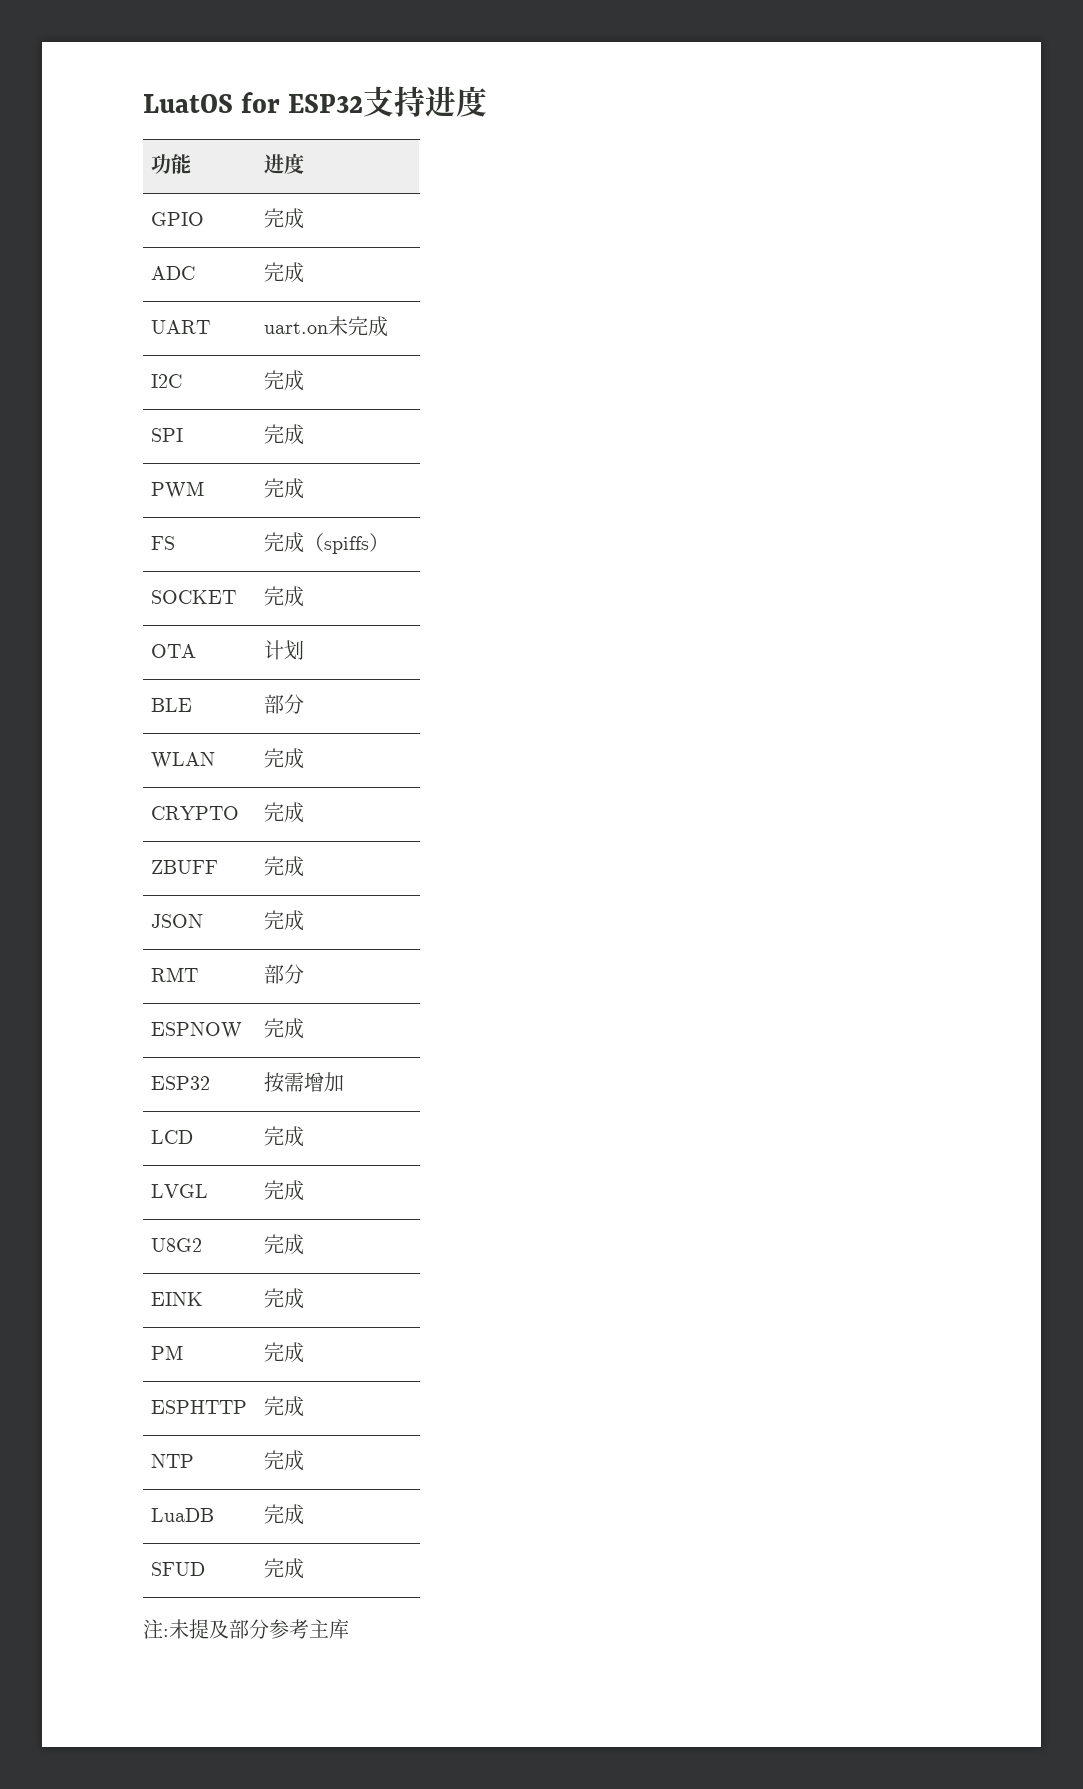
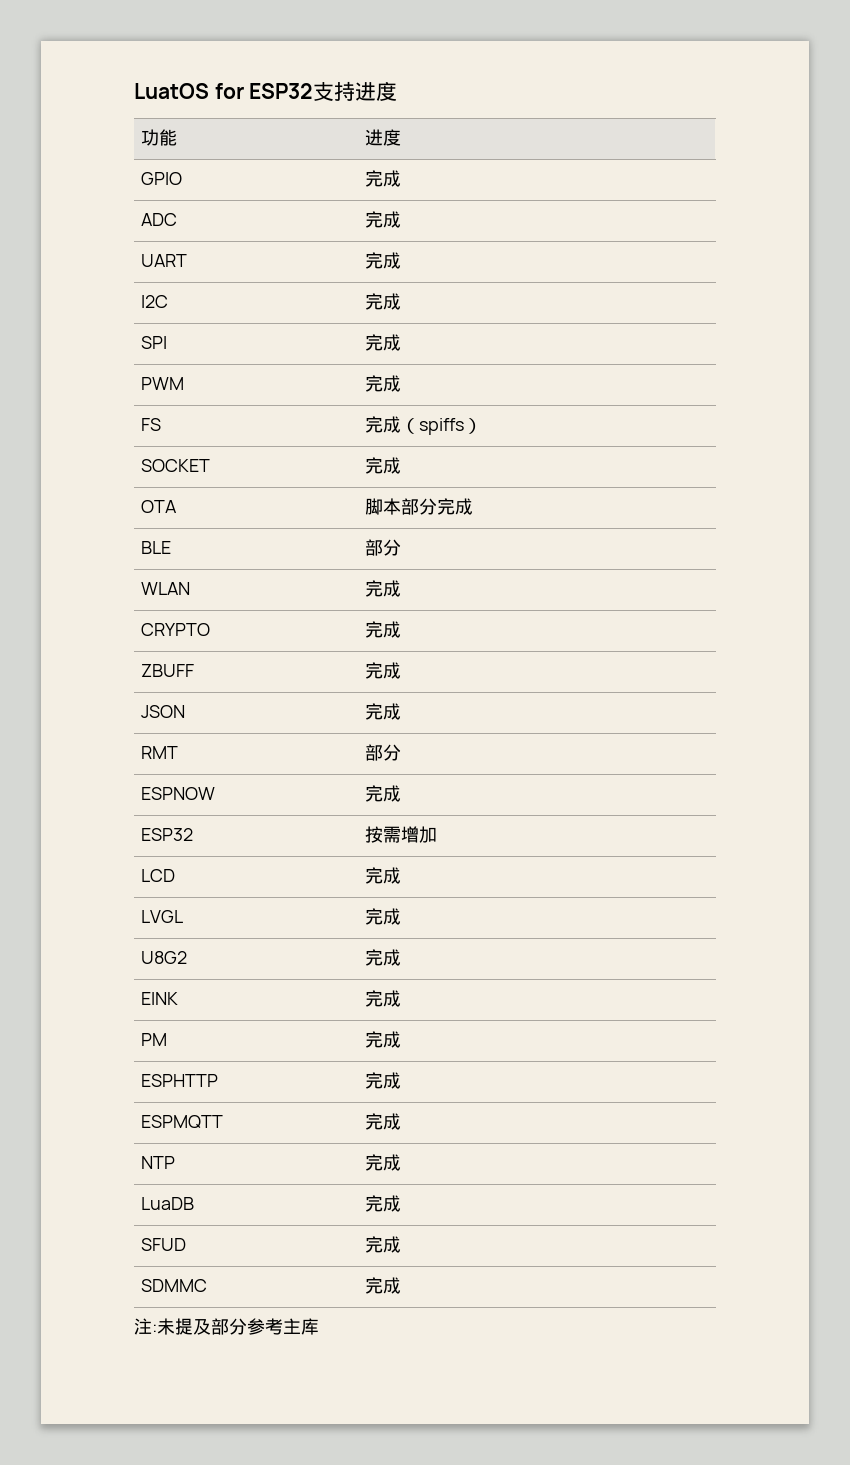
- UART | uart.on未完成
+ UART | 完成
- OTA | 计划
+ OTA | 脚本部分完成
+ ESPMQTT | 完成
+ SDMMC | 完成

